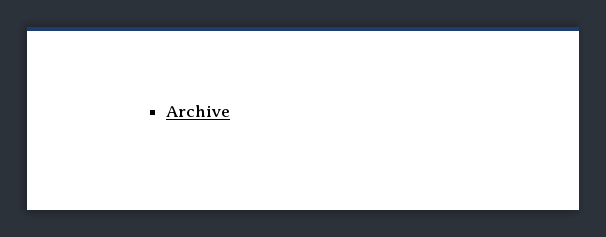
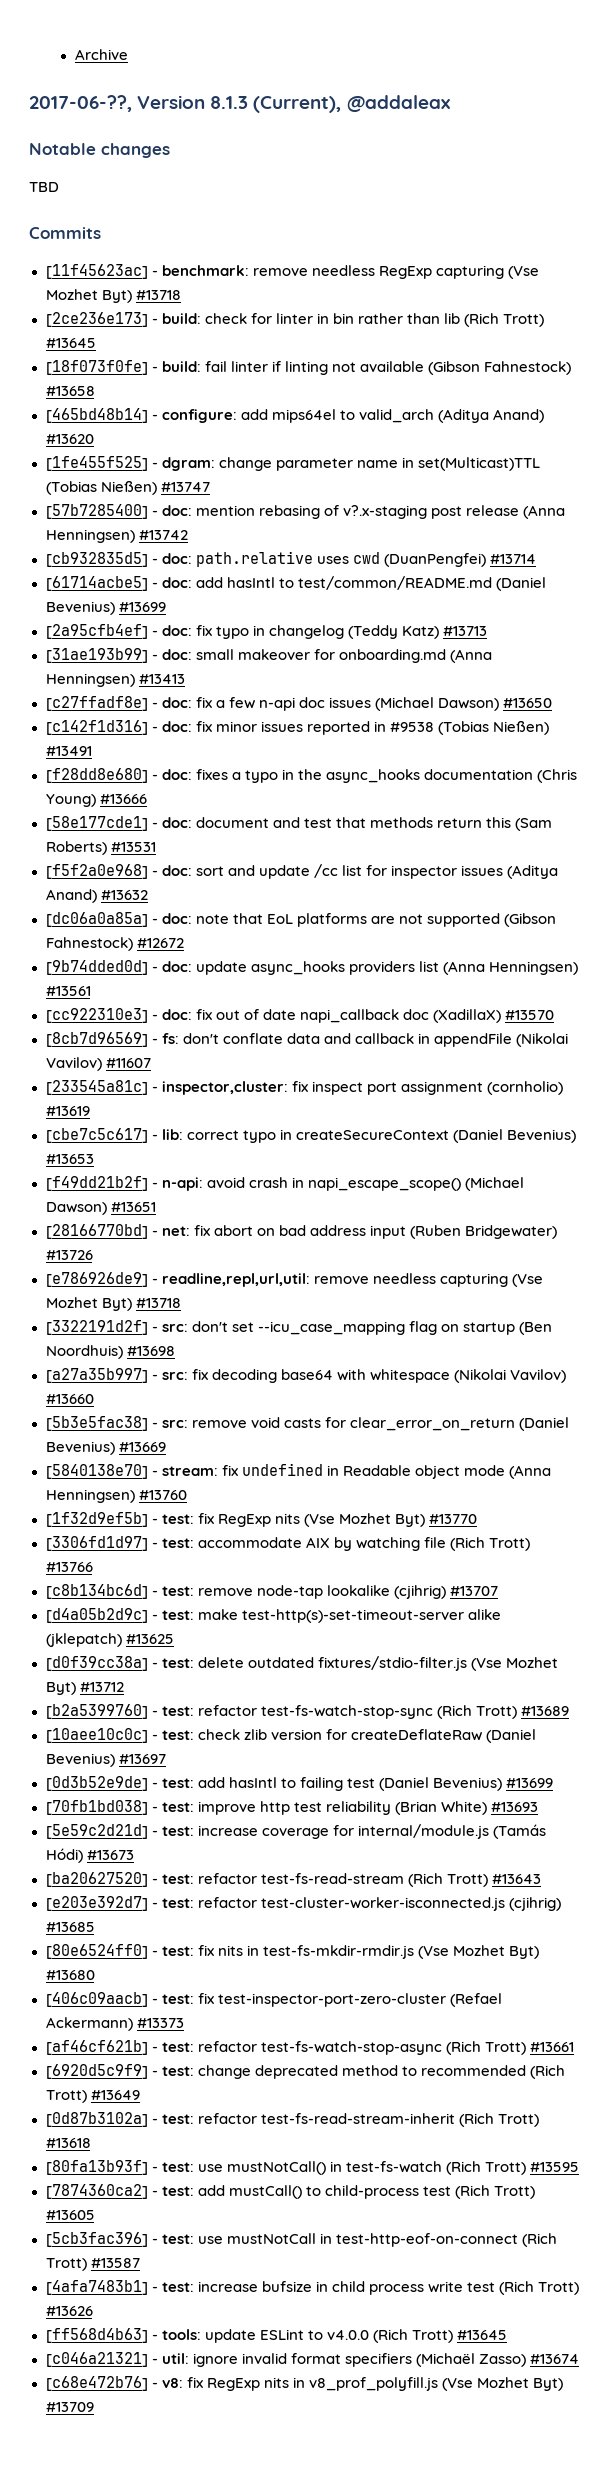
+ 2017-06-??, Version 8.1.3 (Current), @addaleax
+ Notable changes
+ TBD
+ Commits
+ [11f45623ac] - benchmark: remove needless RegExp capturing (Vse Mozhet Byt) #13718
+ [2ce236e173] - build: check for linter in bin rather than lib (Rich Trott) #13645
+ [18f073f0fe] - build: fail linter if linting not available (Gibson Fahnestock) #13658
+ [465bd48b14] - configure: add mips64el to valid_arch (Aditya Anand) #13620
+ [1fe455f525] - dgram: change parameter name in set(Multicast)TTL (Tobias Nießen) #13747
+ [57b7285400] - doc: mention rebasing of v?.x-staging post release (Anna Henningsen) #13742
+ [cb932835d5] - doc: path.relative uses cwd (DuanPengfei) #13714
+ [61714acbe5] - doc: add hasIntl to test/common/README.md (Daniel Bevenius) #13699
+ [2a95cfb4ef] - doc: fix typo in changelog (Teddy Katz) #13713
+ [31ae193b99] - doc: small makeover for onboarding.md (Anna Henningsen) #13413
+ [c27ffadf8e] - doc: fix a few n-api doc issues (Michael Dawson) #13650
+ [c142f1d316] - doc: fix minor issues reported in #9538 (Tobias Nießen) #13491
+ [f28dd8e680] - doc: fixes a typo in the async_hooks documentation (Chris Young) #13666
+ [58e177cde1] - doc: document and test that methods return this (Sam Roberts) #13531
+ [f5f2a0e968] - doc: sort and update /cc list for inspector issues (Aditya Anand) #13632
+ [dc06a0a85a] - doc: note that EoL platforms are not supported (Gibson Fahnestock) #12672
+ [9b74dded0d] - doc: update async_hooks providers list (Anna Henningsen) #13561
+ [cc922310e3] - doc: fix out of date napi_callback doc (XadillaX) #13570
+ [8cb7d96569] - fs: don't conflate data and callback in appendFile (Nikolai Vavilov) #11607
+ [233545a81c] - inspector,cluster: fix inspect port assignment (cornholio) #13619
+ [cbe7c5c617] - lib: correct typo in createSecureContext (Daniel Bevenius) #13653
+ [f49dd21b2f] - n-api: avoid crash in napi_escape_scope() (Michael Dawson) #13651
+ [28166770bd] - net: fix abort on bad address input (Ruben Bridgewater) #13726
+ [e786926de9] - readline,repl,url,util: remove needless capturing (Vse Mozhet Byt) #13718
+ [3322191d2f] - src: don't set --icu_case_mapping flag on startup (Ben Noordhuis) #13698
+ [a27a35b997] - src: fix decoding base64 with whitespace (Nikolai Vavilov) #13660
+ [5b3e5fac38] - src: remove void casts for clear_error_on_return (Daniel Bevenius) #13669
+ [5840138e70] - stream: fix undefined in Readable object mode (Anna Henningsen) #13760
+ [1f32d9ef5b] - test: fix RegExp nits (Vse Mozhet Byt) #13770
+ [3306fd1d97] - test: accommodate AIX by watching file (Rich Trott) #13766
+ [c8b134bc6d] - test: remove node-tap lookalike (cjihrig) #13707
+ [d4a05b2d9c] - test: make test-http(s)-set-timeout-server alike (jklepatch) #13625
+ [d0f39cc38a] - test: delete outdated fixtures/stdio-filter.js (Vse Mozhet Byt) #13712
+ [b2a5399760] - test: refactor test-fs-watch-stop-sync (Rich Trott) #13689
+ [10aee10c0c] - test: check zlib version for createDeflateRaw (Daniel Bevenius) #13697
+ [0d3b52e9de] - test: add hasIntl to failing test (Daniel Bevenius) #13699
+ [70fb1bd038] - test: improve http test reliability (Brian White) #13693
+ [5e59c2d21d] - test: increase coverage for internal/module.js (Tamás Hódi) #13673
+ [ba20627520] - test: refactor test-fs-read-stream (Rich Trott) #13643
+ [e203e392d7] - test: refactor test-cluster-worker-isconnected.js (cjihrig) #13685
+ [80e6524ff0] - test: fix nits in test-fs-mkdir-rmdir.js (Vse Mozhet Byt) #13680
+ [406c09aacb] - test: fix test-inspector-port-zero-cluster (Refael Ackermann) #13373
+ [af46cf621b] - test: refactor test-fs-watch-stop-async (Rich Trott) #13661
+ [6920d5c9f9] - test: change deprecated method to recommended (Rich Trott) #13649
+ [0d87b3102a] - test: refactor test-fs-read-stream-inherit (Rich Trott) #13618
+ [80fa13b93f] - test: use mustNotCall() in test-fs-watch (Rich Trott) #13595
+ [7874360ca2] - test: add mustCall() to child-process test (Rich Trott) #13605
+ [5cb3fac396] - test: use mustNotCall in test-http-eof-on-connect (Rich Trott) #13587
+ [4afa7483b1] - test: increase bufsize in child process write test (Rich Trott) #13626
+ [ff568d4b63] - tools: update ESLint to v4.0.0 (Rich Trott) #13645
+ [c046a21321] - util: ignore invalid format specifiers (Michaël Zasso) #13674
+ [c68e472b76] - v8: fix RegExp nits in v8_prof_polyfill.js (Vse Mozhet Byt) #13709

